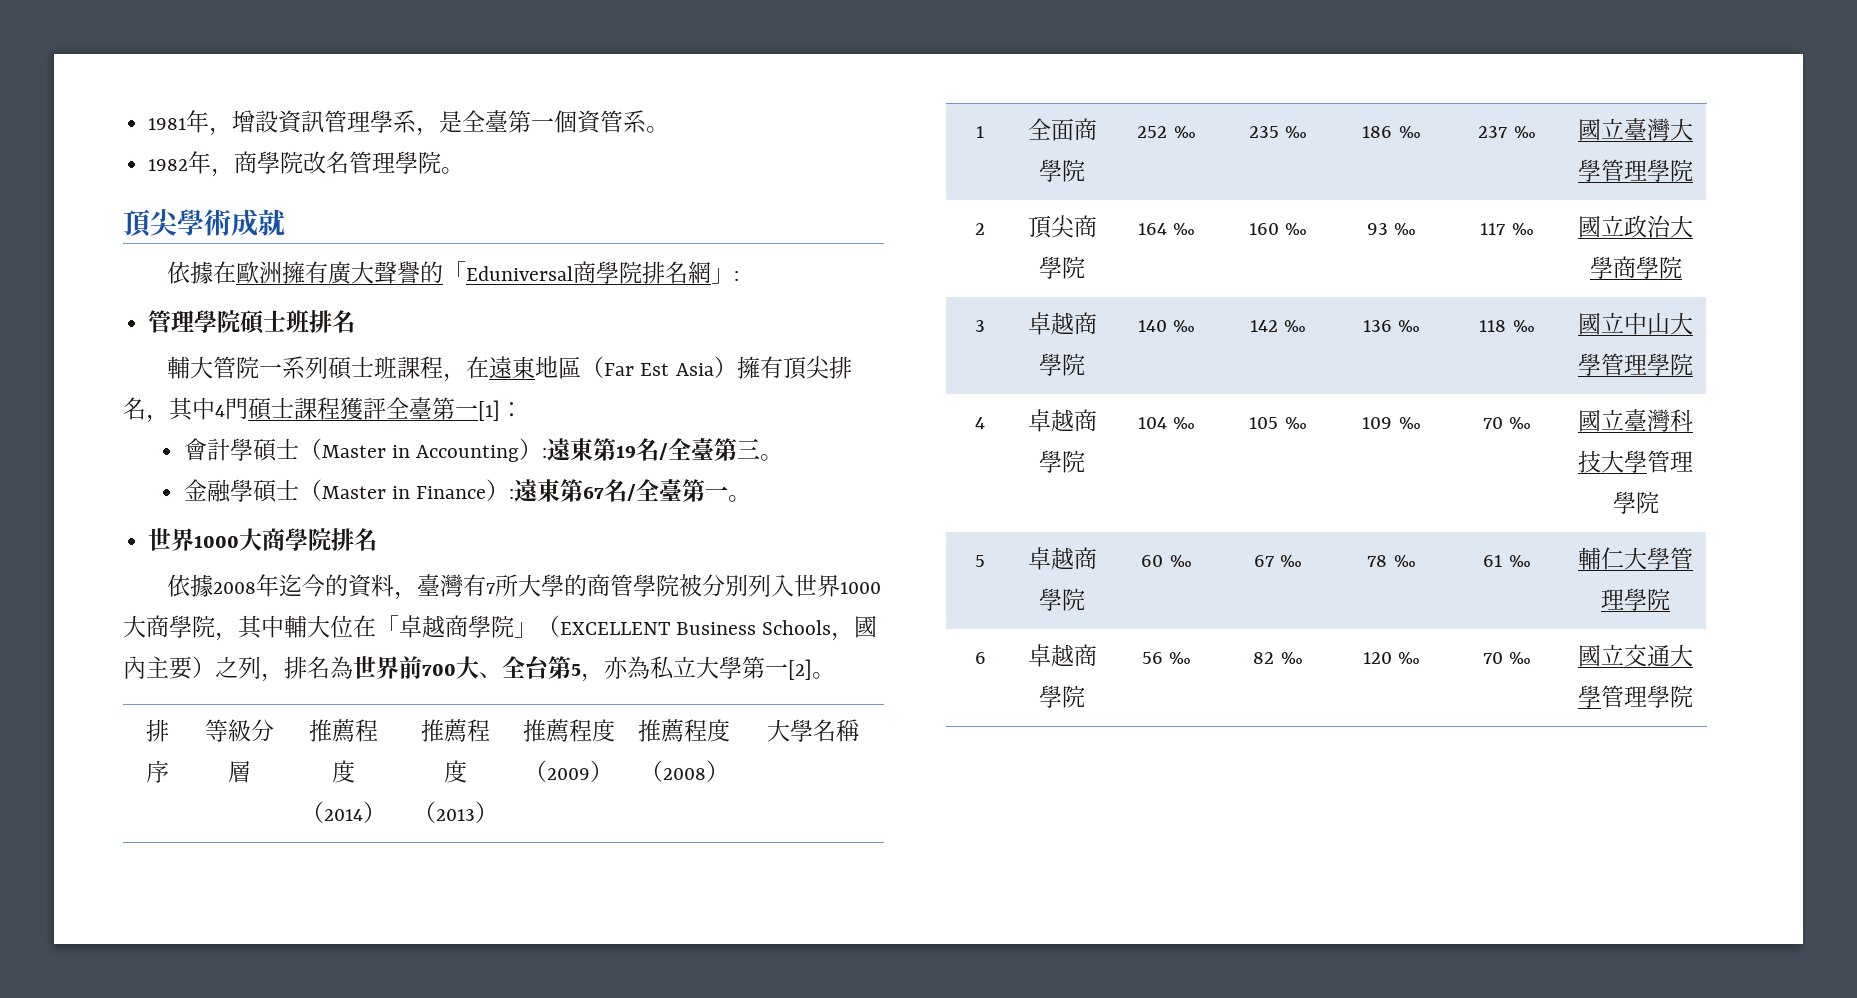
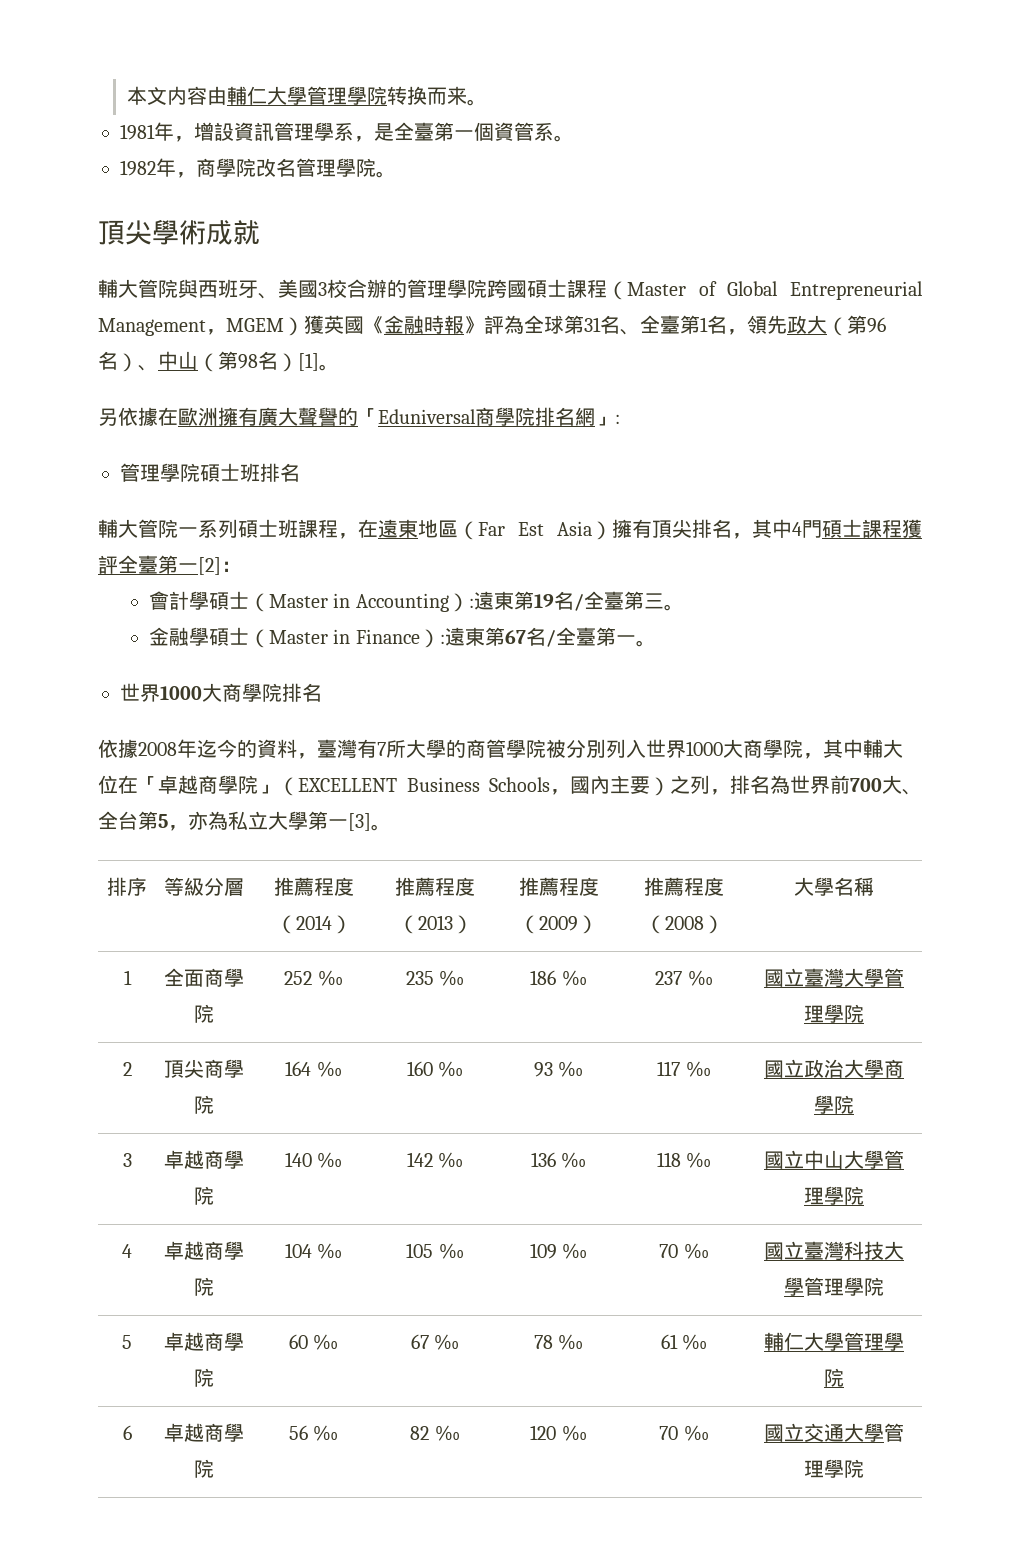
+ 本文内容由輔仁大學管理學院转换而来。
- 依據在歐洲擁有廣大聲譽的「Eduniversal商學院排名網」:
+ 輔大管院與西班牙、美國3校合辦的管理學院跨國碩士課程（Master of Global Entrepreneurial Management，MGEM）獲英國《金融時報》評為全球第31名、全臺第1名，領先政大（第96名）、中山（第98名）[1]。
+ 另依據在歐洲擁有廣大聲譽的「Eduniversal商學院排名網」:
- 輔大管院一系列碩士班課程，在遠東地區（Far Est Asia）擁有頂尖排名，其中4門碩士課程獲評全臺第一[1]：
+ 輔大管院一系列碩士班課程，在遠東地區（Far Est Asia）擁有頂尖排名，其中4門碩士課程獲評全臺第一[2]：
- 依據2008年迄今的資料，臺灣有7所大學的商管學院被分別列入世界1000大商學院，其中輔大位在「卓越商學院」（EXCELLENT Business Schools，國內主要）之列，排名為世界前700大、全台第5，亦為私立大學第一[2]。
+ 依據2008年迄今的資料，臺灣有7所大學的商管學院被分別列入世界1000大商學院，其中輔大位在「卓越商學院」（EXCELLENT Business Schools，國內主要）之列，排名為世界前700大、全台第5，亦為私立大學第一[3]。

